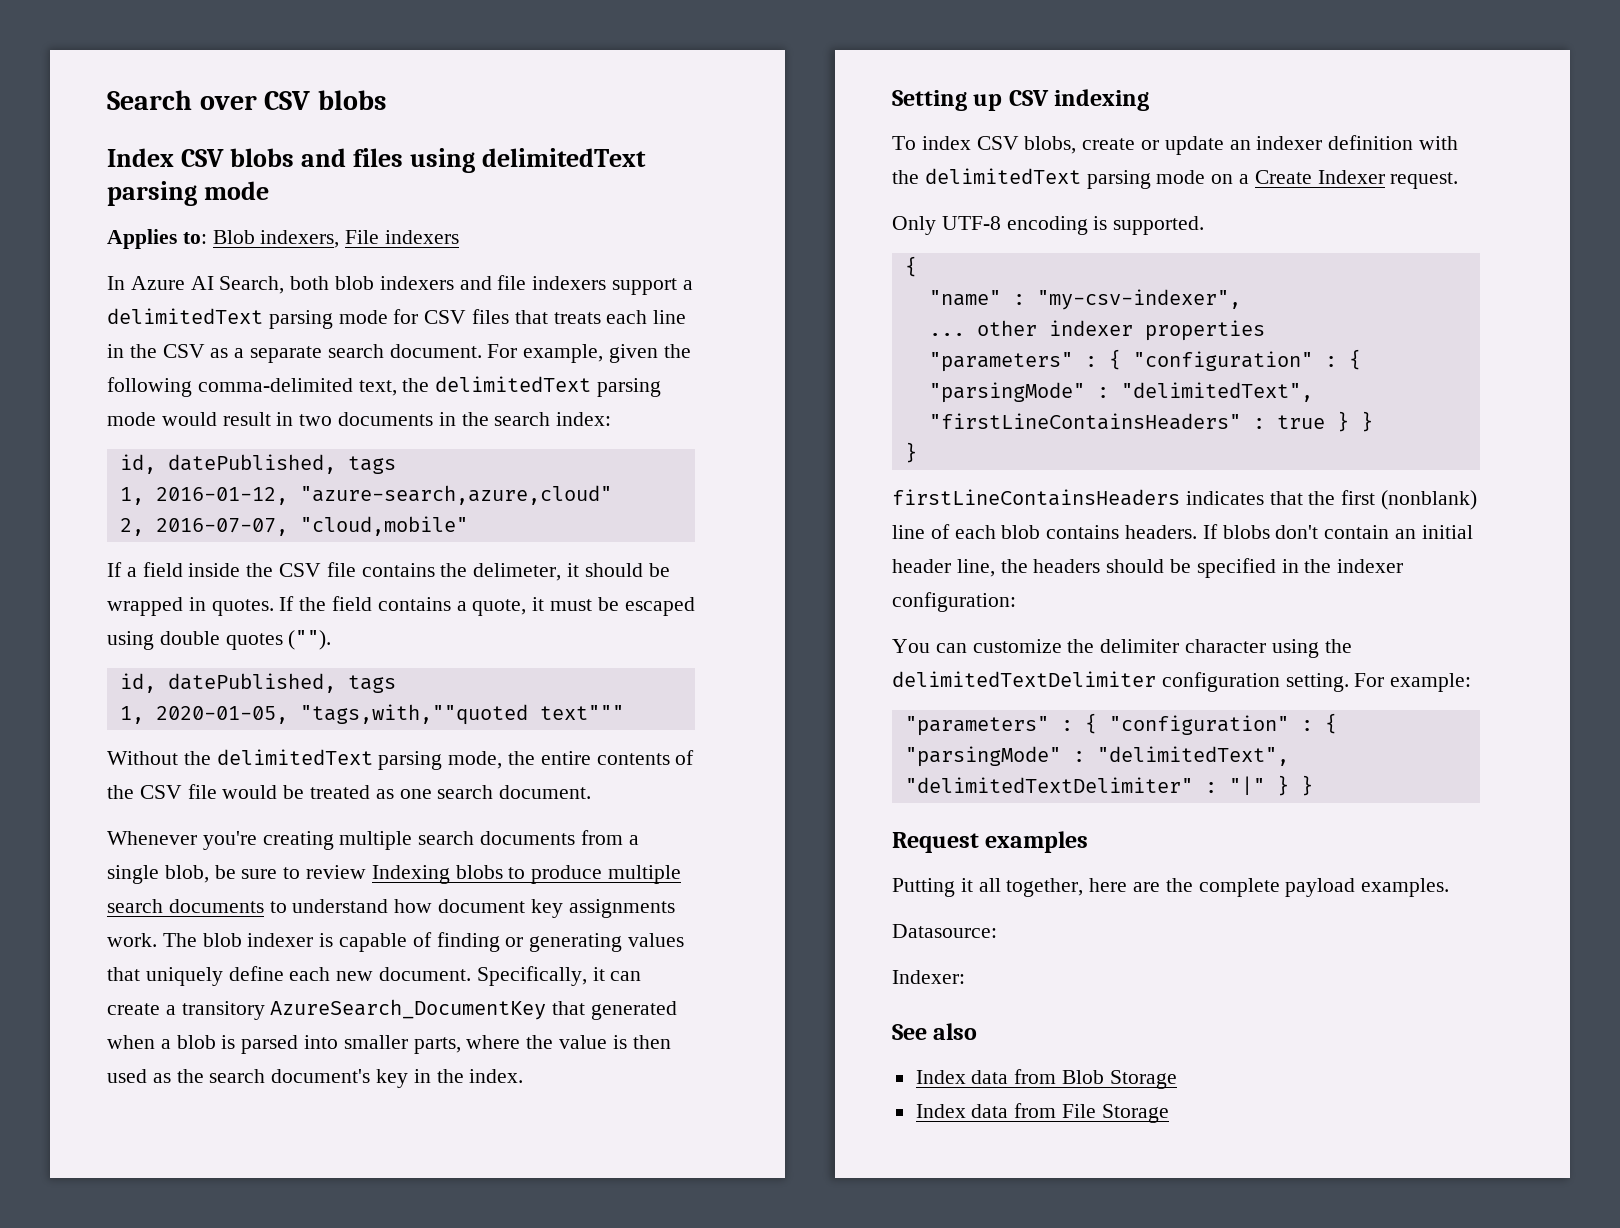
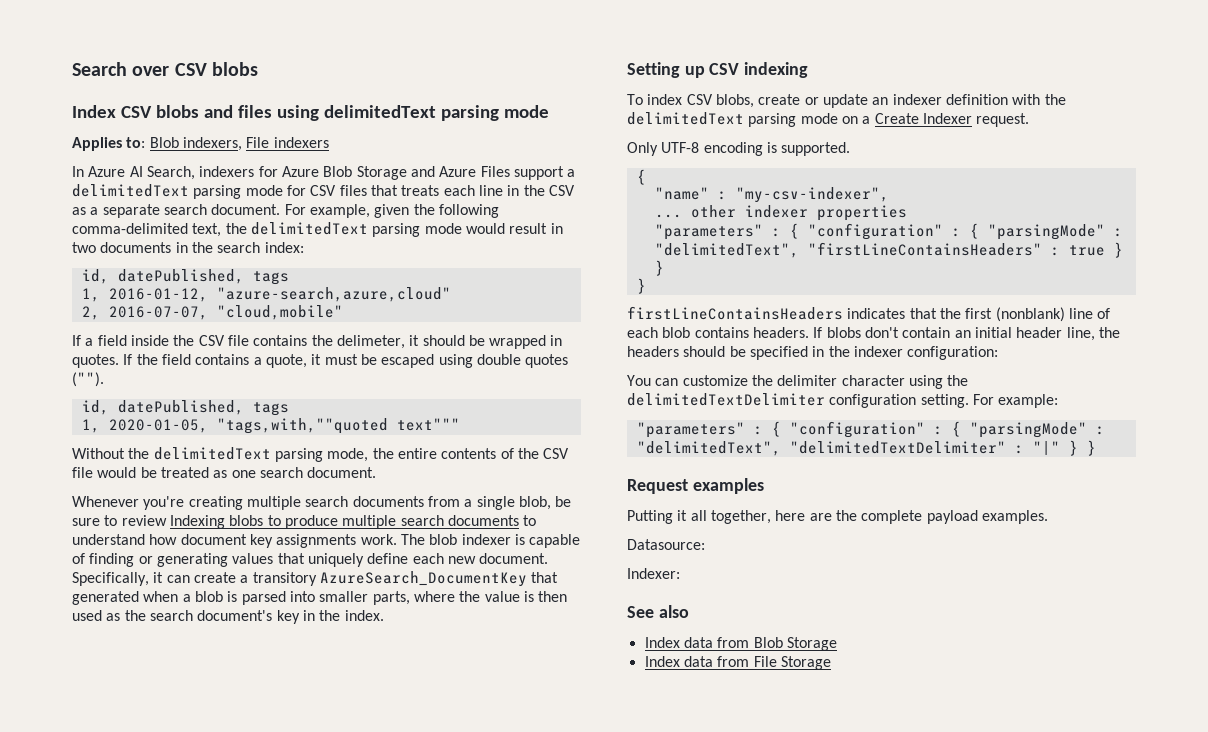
- In Azure AI Search, both blob indexers and file indexers support a delimitedText parsing mode for CSV files that treats each line in the CSV as a separate search document.
+ In Azure AI Search, indexers for Azure Blob Storage and Azure Files support a delimitedText parsing mode for CSV files that treats each line in the CSV as a separate search document.

